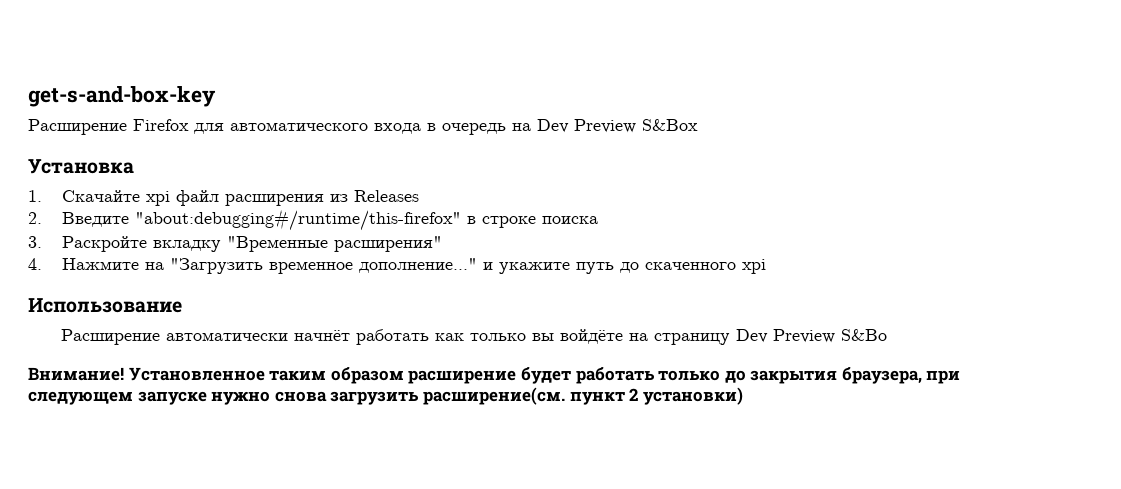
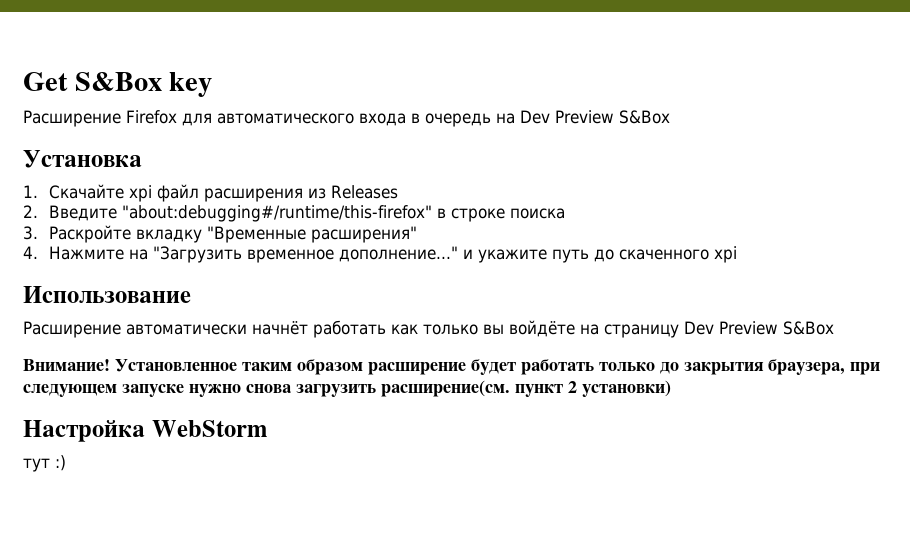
- get-s-and-box-key
+ Get S&Box key
- Расширение автоматически начнёт работать как только вы войдёте на страницу Dev Preview S&Bo
+ Расширение автоматически начнёт работать как только вы войдёте на страницу Dev Preview S&Box
+ Настройка WebStorm
+ тут :)

